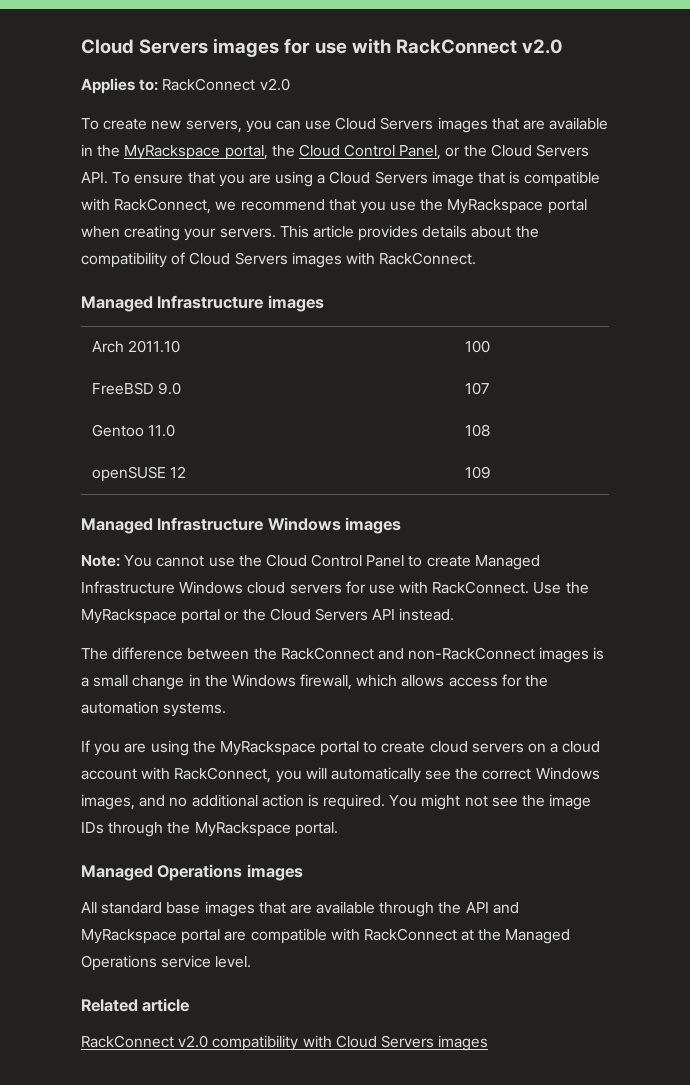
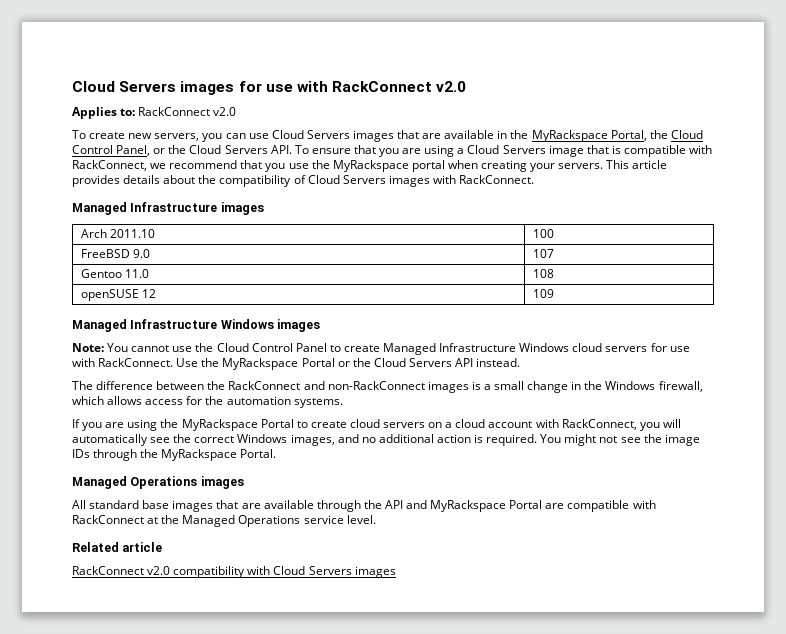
- To create new servers, you can use Cloud Servers images that are available in the MyRackspace portal, the Cloud Control Panel, or the Cloud Servers API. To ensure that you are using a Cloud Servers image that is compatible with RackConnect, we recommend that you use the MyRackspace portal when creating your servers.
+ To create new servers, you can use Cloud Servers images that are available in the MyRackspace Portal, the Cloud Control Panel, or the Cloud Servers API. To ensure that you are using a Cloud Servers image that is compatible with RackConnect, we recommend that you use the MyRackspace portal when creating your servers.
- Use the MyRackspace portal or the Cloud Servers API instead.
+ Use the MyRackspace Portal or the Cloud Servers API instead.
- If you are using the MyRackspace portal to create cloud servers on a cloud account with RackConnect, you will automatically see the correct Windows images, and no additional action is required.
+ If you are using the MyRackspace Portal to create cloud servers on a cloud account with RackConnect, you will automatically see the correct Windows images, and no additional action is required.
- You might not see the image IDs through the MyRackspace portal.
+ You might not see the image IDs through the MyRackspace Portal.
- All standard base images that are available through the API and MyRackspace portal are compatible with RackConnect at the Managed Operations service level.
+ All standard base images that are available through the API and MyRackspace Portal are compatible with RackConnect at the Managed Operations service level.

